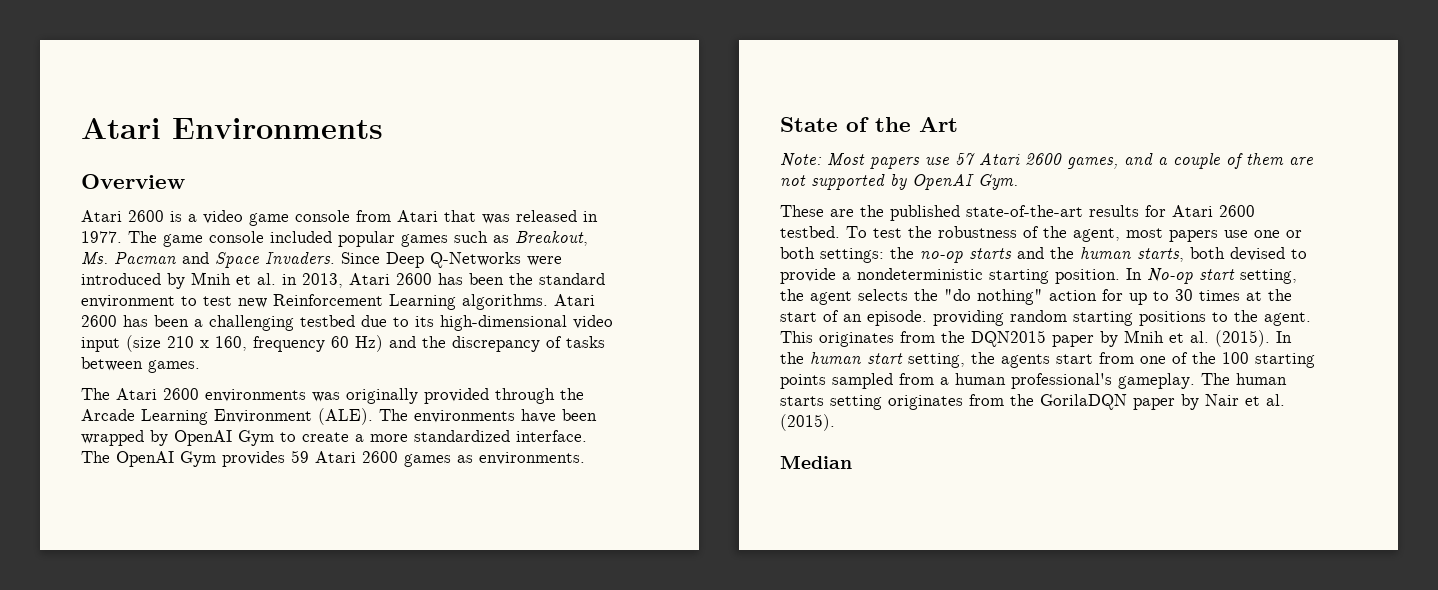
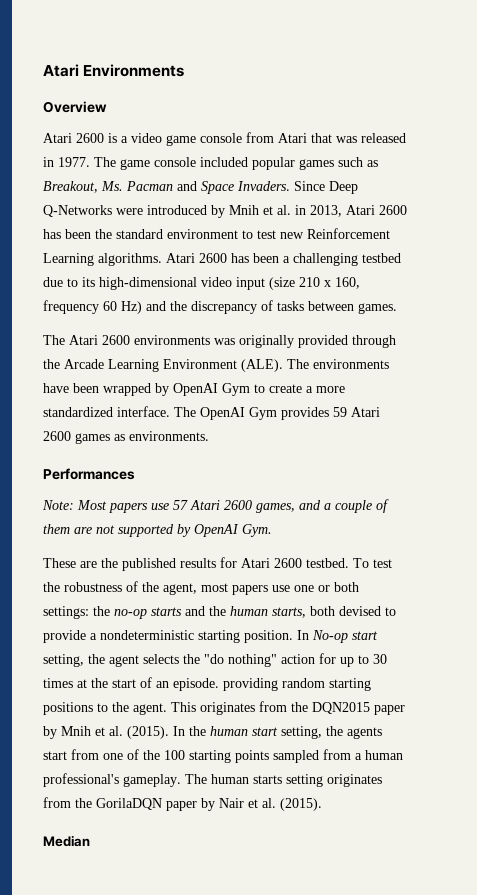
- State of the Art
+ Performances
- These are the published state-of-the-art results for Atari 2600 testbed.
+ These are the published results for Atari 2600 testbed.

